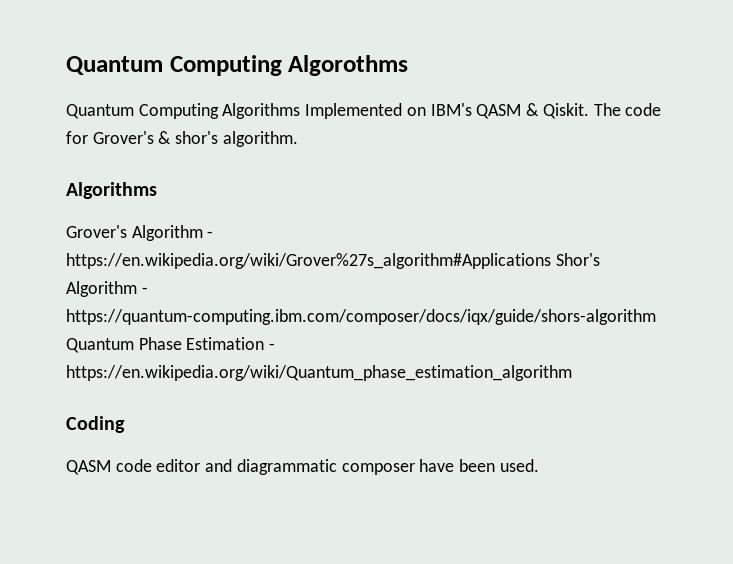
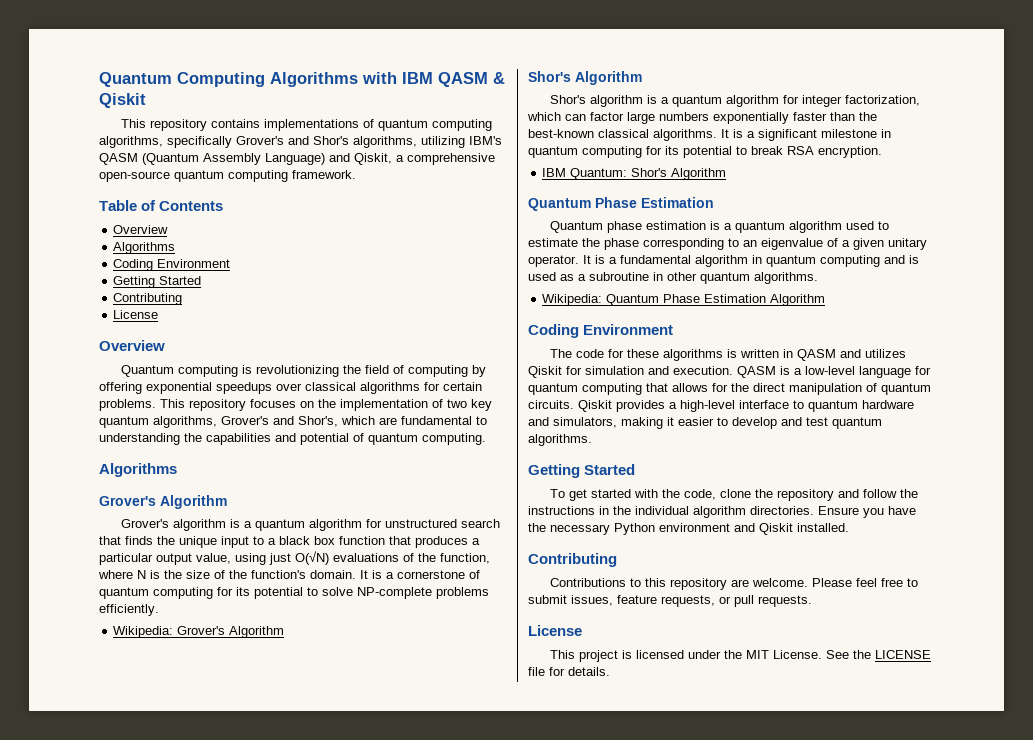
- Quantum Computing Algorothms
- Quantum Computing Algorithms Implemented on IBM's QASM & Qiskit. The code for Grover's & shor's algorithm.
+ Quantum Computing Algorithms with IBM QASM & Qiskit
+ This repository contains implementations of quantum computing algorithms, specifically Grover's and Shor's algorithms, utilizing IBM's QASM (Quantum Assembly Language) and Qiskit, a comprehensive open-source quantum computing framework.
+ Table of Contents
+ Overview
  Algorithms
- Grover's Algorithm - https://en.wikipedia.org/wiki/Grover%27s_algorithm#Applications Shor's Algorithm - https://quantum-computing.ibm.com/composer/docs/iqx/guide/shors-algorithm Quantum Phase Estimation - https://en.wikipedia.org/wiki/Quantum_phase_estimation_algorithm
- Coding
- QASM code editor and diagrammatic composer have been used.
+ Coding Environment
+ Getting Started
+ Contributing
+ License
+ Overview
+ Quantum computing is revolutionizing the field of computing by offering exponential speedups over classical algorithms for certain problems. This repository focuses on the implementation of two key quantum algorithms, Grover's and Shor's, which are fundamental to understanding the capabilities and potential of quantum computing.
+ Algorithms
+ Grover's Algorithm
+ Grover's algorithm is a quantum algorithm for unstructured search that finds the unique input to a black box function that produces a particular output value, using just O(√N) evaluations of the function, where N is the size of the function's domain. It is a cornerstone of quantum computing for its potential to solve NP-complete problems efficiently.
+ Wikipedia: Grover's Algorithm
+ Shor's Algorithm
+ Shor's algorithm is a quantum algorithm for integer factorization, which can factor large numbers exponentially faster than the best-known classical algorithms. It is a significant milestone in quantum computing for its potential to break RSA encryption.
+ IBM Quantum: Shor's Algorithm
+ Quantum Phase Estimation
+ Quantum phase estimation is a quantum algorithm used to estimate the phase corresponding to an eigenvalue of a given unitary operator. It is a fundamental algorithm in quantum computing and is used as a subroutine in other quantum algorithms.
+ Wikipedia: Quantum Phase Estimation Algorithm
+ Coding Environment
+ The code for these algorithms is written in QASM and utilizes Qiskit for simulation and execution. QASM is a low-level language for quantum computing that allows for the direct manipulation of quantum circuits. Qiskit provides a high-level interface to quantum hardware and simulators, making it easier to develop and test quantum algorithms.
+ Getting Started
+ To get started with the code, clone the repository and follow the instructions in the individual algorithm directories. Ensure you have the necessary Python environment and Qiskit installed.
+ Contributing
+ Contributions to this repository are welcome. Please feel free to submit issues, feature requests, or pull requests.
+ License
+ This project is licensed under the MIT License. See the LICENSE file for details.

